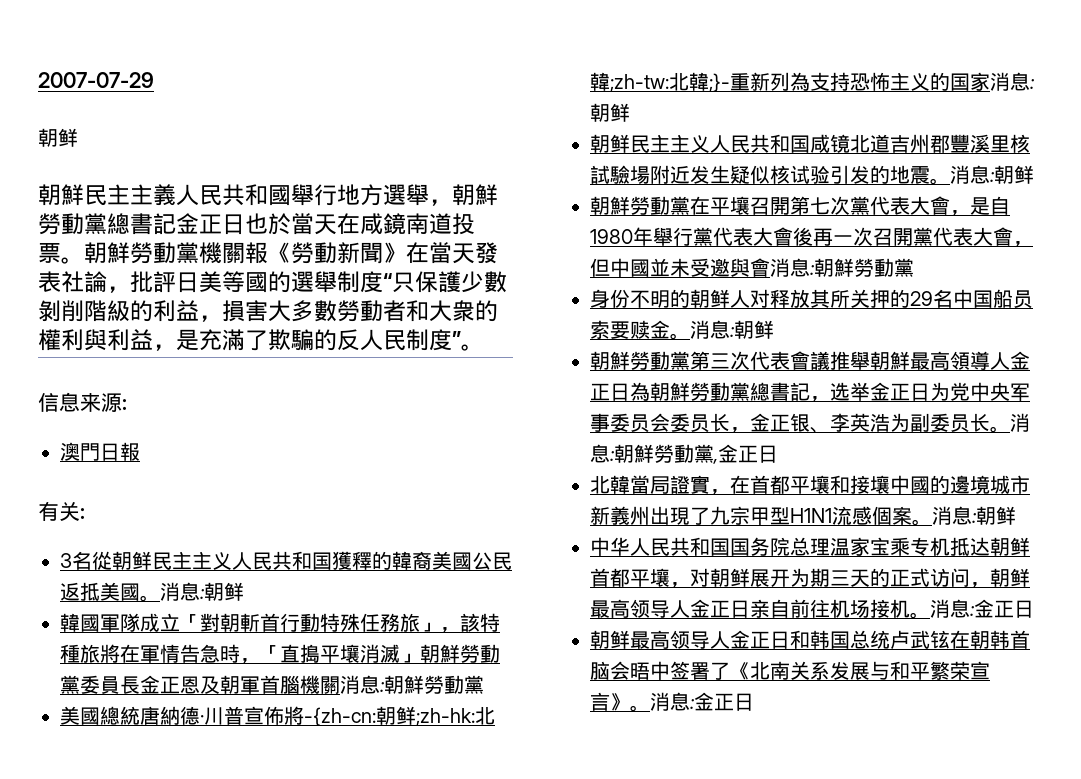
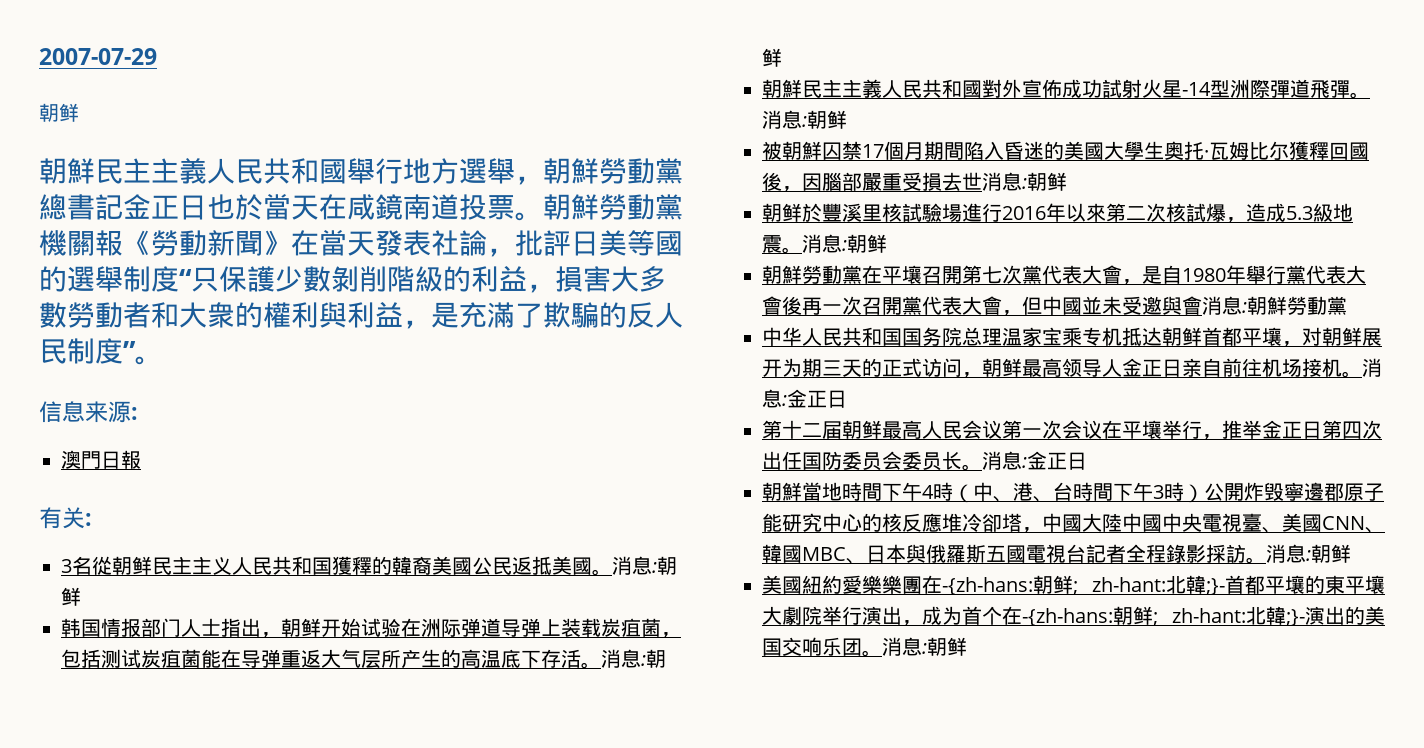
- 韓國軍隊成立「對朝斬首行動特殊任務旅」，該特種旅將在軍情告急時，「直搗平壤消滅」朝鮮勞動黨委員長金正恩及朝軍首腦機關消息:朝鮮勞動黨
- 美國總統唐納德·川普宣佈將-{zh-cn:朝鲜;zh-hk:北韓;zh-tw:北韓;}-重新列為支持恐怖主义的国家消息:朝鲜
- 朝鲜民主主义人民共和国咸镜北道吉州郡豐溪里核試驗場附近发生疑似核试验引发的地震。
+ 韩国情报部门人士指出，朝鲜开始试验在洲际弹道导弹上装载炭疽菌，包括测试炭疽菌能在导弹重返大气层所产生的高温底下存活。消息:朝鲜
+ 朝鮮民主主義人民共和國對外宣佈成功試射火星-14型洲際彈道飛彈。消息:朝鲜
+ 被朝鮮囚禁17個月期間陷入昏迷的美國大學生奥托·瓦姆比尔獲釋回國後，因腦部嚴重受損去世消息:朝鲜
+ 朝鲜於豐溪里核試驗場進行2016年以來第二次核試爆，造成5.3級地震。
- 身份不明的朝鲜人对释放其所关押的29名中国船员索要赎金。消息:朝鲜
- 朝鮮勞動黨第三次代表會議推舉朝鮮最高領導人金正日為朝鮮勞動黨總書記，选举金正日为党中央军事委员会委员长，金正银、李英浩为副委员长。消息:朝鮮勞動黨,金正日
- 北韓當局證實，在首都平壤和接壤中國的邊境城市新義州出現了九宗甲型H1N1流感個案。消息:朝鲜
- 朝鲜最高领导人金正日和韩国总统卢武铉在朝韩首脑会晤中签署了《北南关系发展与和平繁荣宣言》。消息:金正日
+ 第十二届朝鲜最高人民会议第一次会议在平壤举行，推举金正日第四次出任国防委员会委员长。消息:金正日
+ 朝鮮當地時間下午4時（中、港、台時間下午3時）公開炸毁寧邊郡原子能研究中心的核反應堆冷卻塔，中國大陸中國中央電視臺、美國CNN、韓國MBC、日本與俄羅斯五國電視台記者全程錄影採訪。消息:朝鲜
+ 美國紐約愛樂樂團在-{zh-hans:朝鲜; zh-hant:北韓;}-首都平壤的東平壤大劇院举行演出，成为首个在-{zh-hans:朝鲜; zh-hant:北韓;}-演出的美国交响乐团。消息:朝鲜

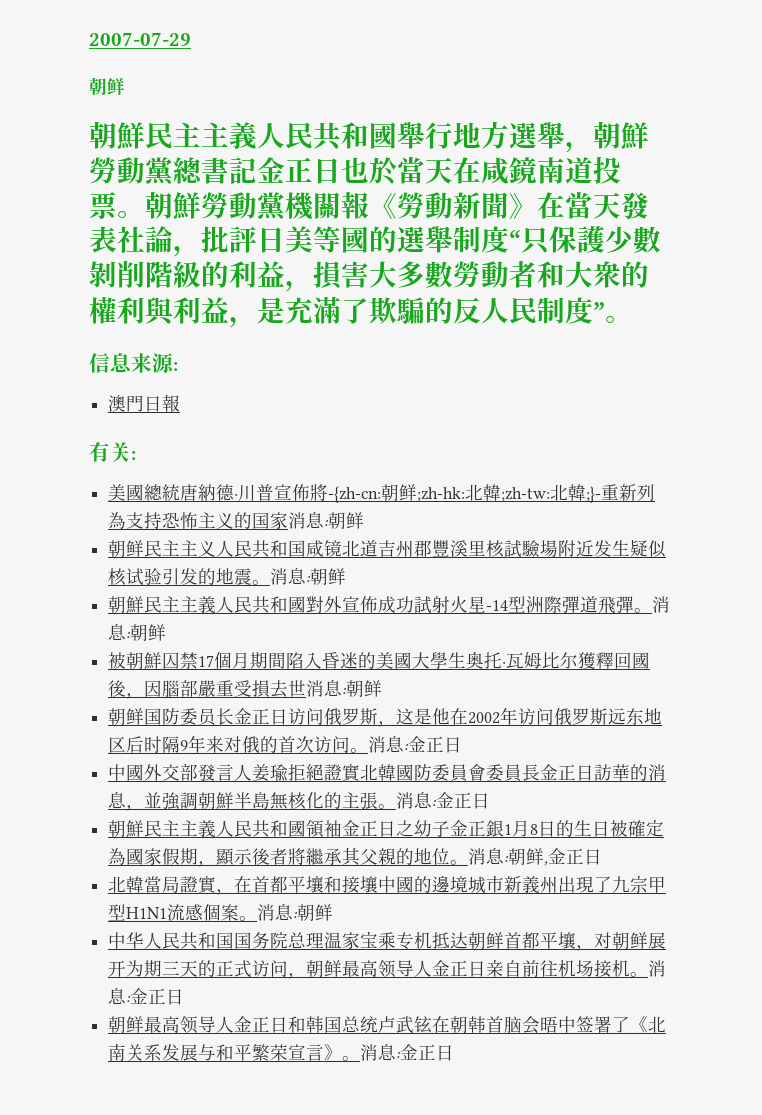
- 3名從朝鲜民主主义人民共和国獲釋的韓裔美國公民返抵美國。消息:朝鲜
- 韩国情报部门人士指出，朝鲜开始试验在洲际弹道导弹上装载炭疽菌，包括测试炭疽菌能在导弹重返大气层所产生的高温底下存活。
+ 美國總統唐納德·川普宣佈將-{zh-cn:朝鲜;zh-hk:北韓;zh-tw:北韓;}-重新列為支持恐怖主义的国家消息:朝鲜
+ 朝鲜民主主义人民共和国咸镜北道吉州郡豐溪里核試驗場附近发生疑似核试验引发的地震。
- 朝鲜於豐溪里核試驗場進行2016年以來第二次核試爆，造成5.3級地震。消息:朝鲜
- 朝鮮勞動黨在平壤召開第七次黨代表大會，是自1980年舉行黨代表大會後再一次召開黨代表大會，但中國並未受邀與會消息:朝鮮勞動黨
+ 朝鲜国防委员长金正日访问俄罗斯，这是他在2002年访问俄罗斯远东地区后时隔9年来对俄的首次访问。消息:金正日
+ 中國外交部發言人姜瑜拒絕證實北韓國防委員會委員長金正日訪華的消息，並強調朝鮮半島無核化的主張。消息:金正日
+ 朝鮮民主主義人民共和國領袖金正日之幼子金正銀1月8日的生日被確定為國家假期，顯示後者將繼承其父親的地位。消息:朝鲜,金正日
+ 北韓當局證實，在首都平壤和接壤中國的邊境城市新義州出現了九宗甲型H1N1流感個案。消息:朝鲜
- 第十二届朝鲜最高人民会议第一次会议在平壤举行，推举金正日第四次出任国防委员会委员长。消息:金正日
- 朝鮮當地時間下午4時（中、港、台時間下午3時）公開炸毁寧邊郡原子能研究中心的核反應堆冷卻塔，中國大陸中國中央電視臺、美國CNN、韓國MBC、日本與俄羅斯五國電視台記者全程錄影採訪。消息:朝鲜
- 美國紐約愛樂樂團在-{zh-hans:朝鲜; zh-hant:北韓;}-首都平壤的東平壤大劇院举行演出，成为首个在-{zh-hans:朝鲜; zh-hant:北韓;}-演出的美国交响乐团。消息:朝鲜
+ 朝鲜最高领导人金正日和韩国总统卢武铉在朝韩首脑会晤中签署了《北南关系发展与和平繁荣宣言》。消息:金正日

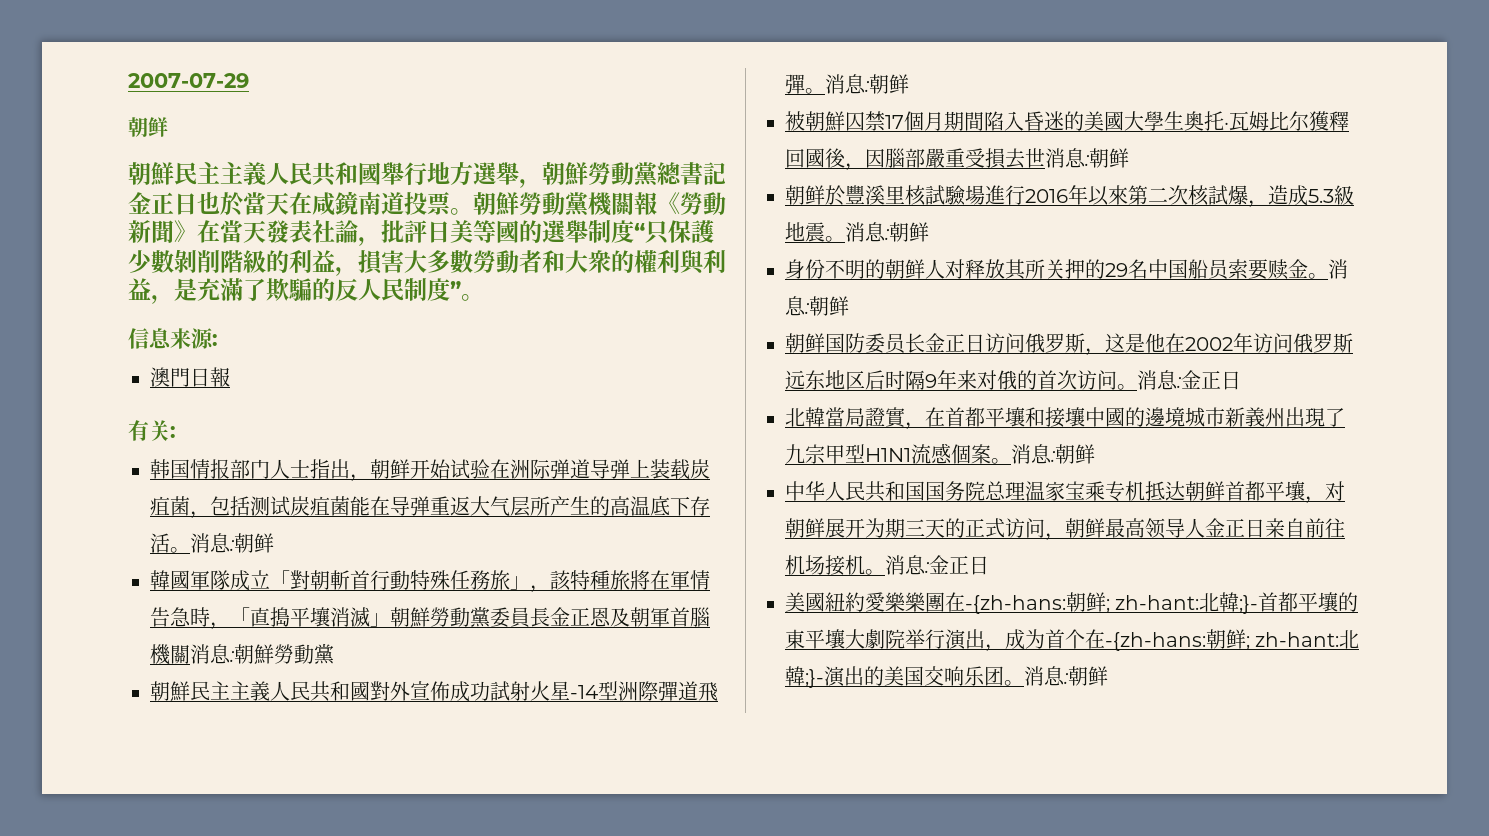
- 美國總統唐納德·川普宣佈將-{zh-cn:朝鲜;zh-hk:北韓;zh-tw:北韓;}-重新列為支持恐怖主义的国家消息:朝鲜
- 朝鲜民主主义人民共和国咸镜北道吉州郡豐溪里核試驗場附近发生疑似核试验引发的地震。消息:朝鲜
+ 韩国情报部门人士指出，朝鲜开始试验在洲际弹道导弹上装载炭疽菌，包括测试炭疽菌能在导弹重返大气层所产生的高温底下存活。消息:朝鲜
+ 韓國軍隊成立「對朝斬首行動特殊任務旅」，該特種旅將在軍情告急時，「直搗平壤消滅」朝鮮勞動黨委員長金正恩及朝軍首腦機關消息:朝鮮勞動黨
+ 朝鲜於豐溪里核試驗場進行2016年以來第二次核試爆，造成5.3級地震。消息:朝鲜
+ 身份不明的朝鲜人对释放其所关押的29名中国船员索要赎金。消息:朝鲜
- 中國外交部發言人姜瑜拒絕證實北韓國防委員會委員長金正日訪華的消息，並強調朝鮮半島無核化的主張。消息:金正日
- 朝鮮民主主義人民共和國領袖金正日之幼子金正銀1月8日的生日被確定為國家假期，顯示後者將繼承其父親的地位。消息:朝鲜,金正日
- 朝鲜最高领导人金正日和韩国总统卢武铉在朝韩首脑会晤中签署了《北南关系发展与和平繁荣宣言》。消息:金正日
+ 美國紐約愛樂樂團在-{zh-hans:朝鲜; zh-hant:北韓;}-首都平壤的東平壤大劇院举行演出，成为首个在-{zh-hans:朝鲜; zh-hant:北韓;}-演出的美国交响乐团。消息:朝鲜

